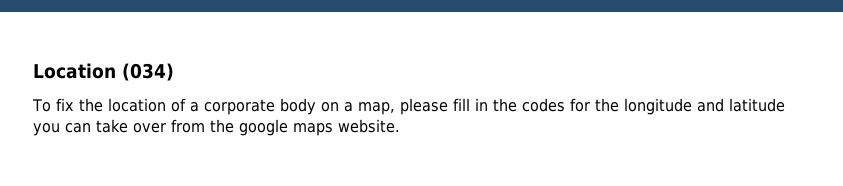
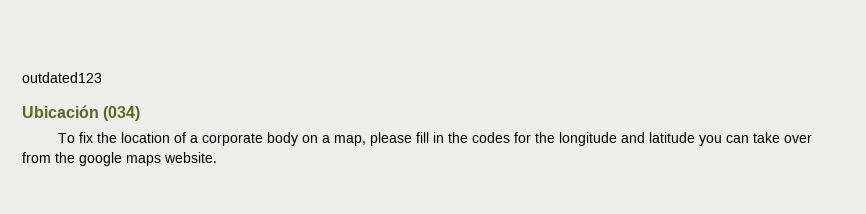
- Location (034)
+ outdated123
+ Ubicación (034)

